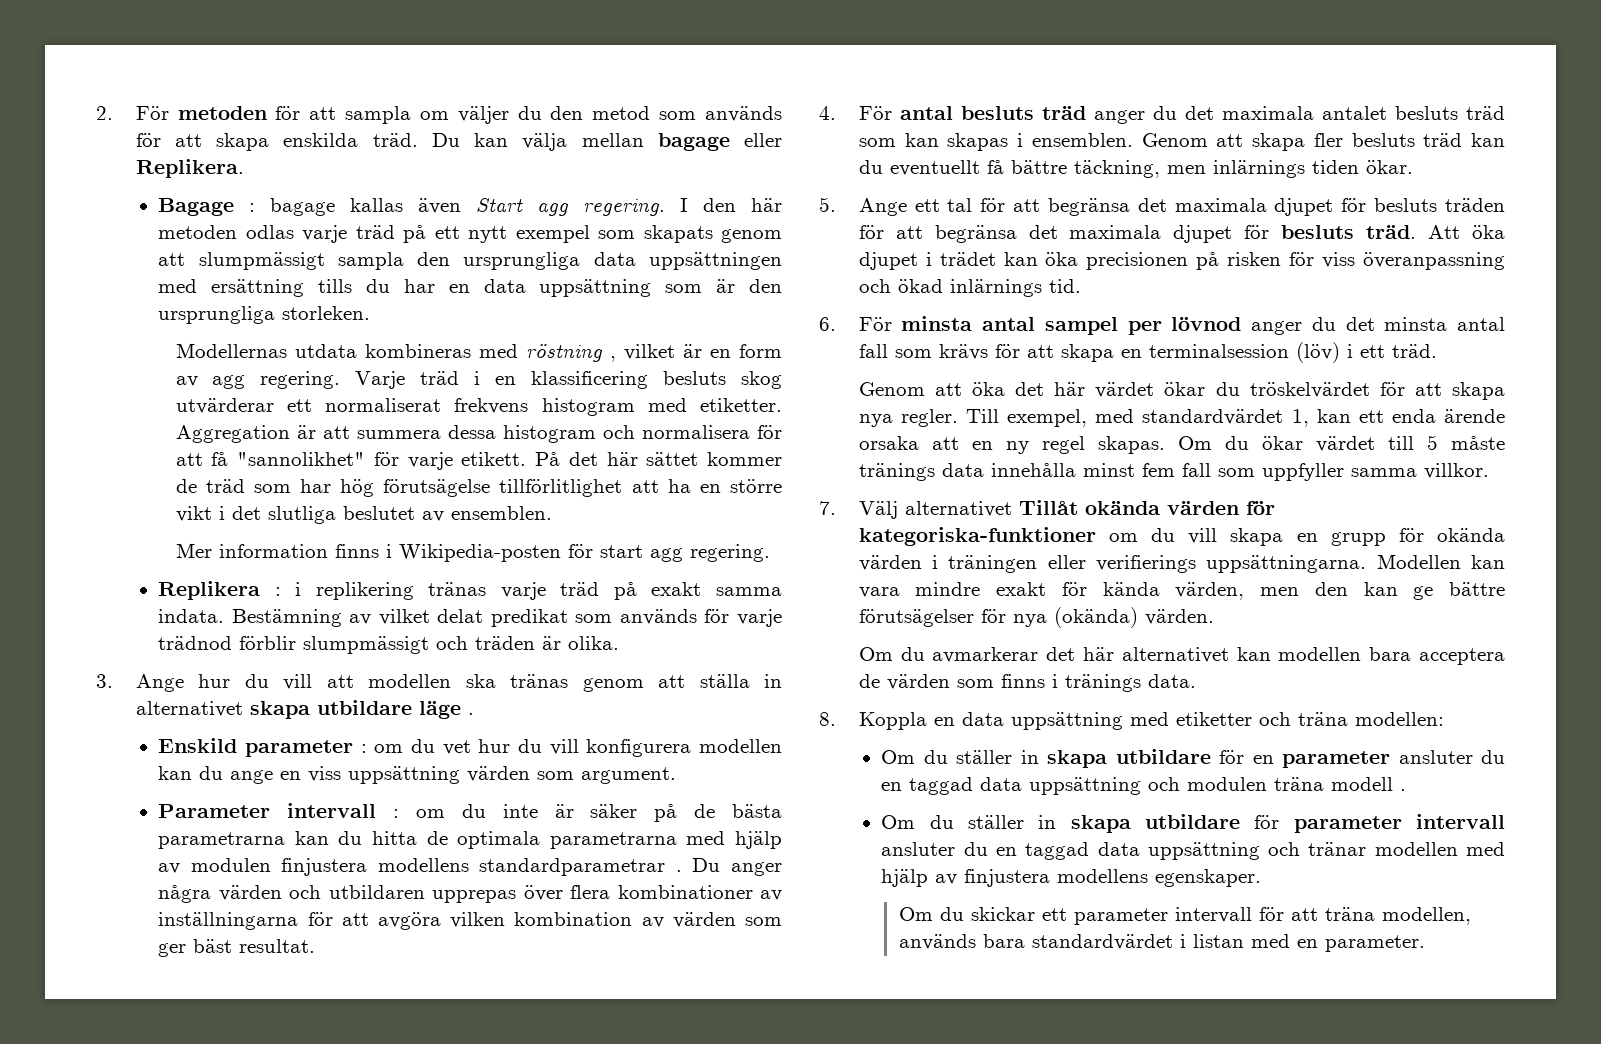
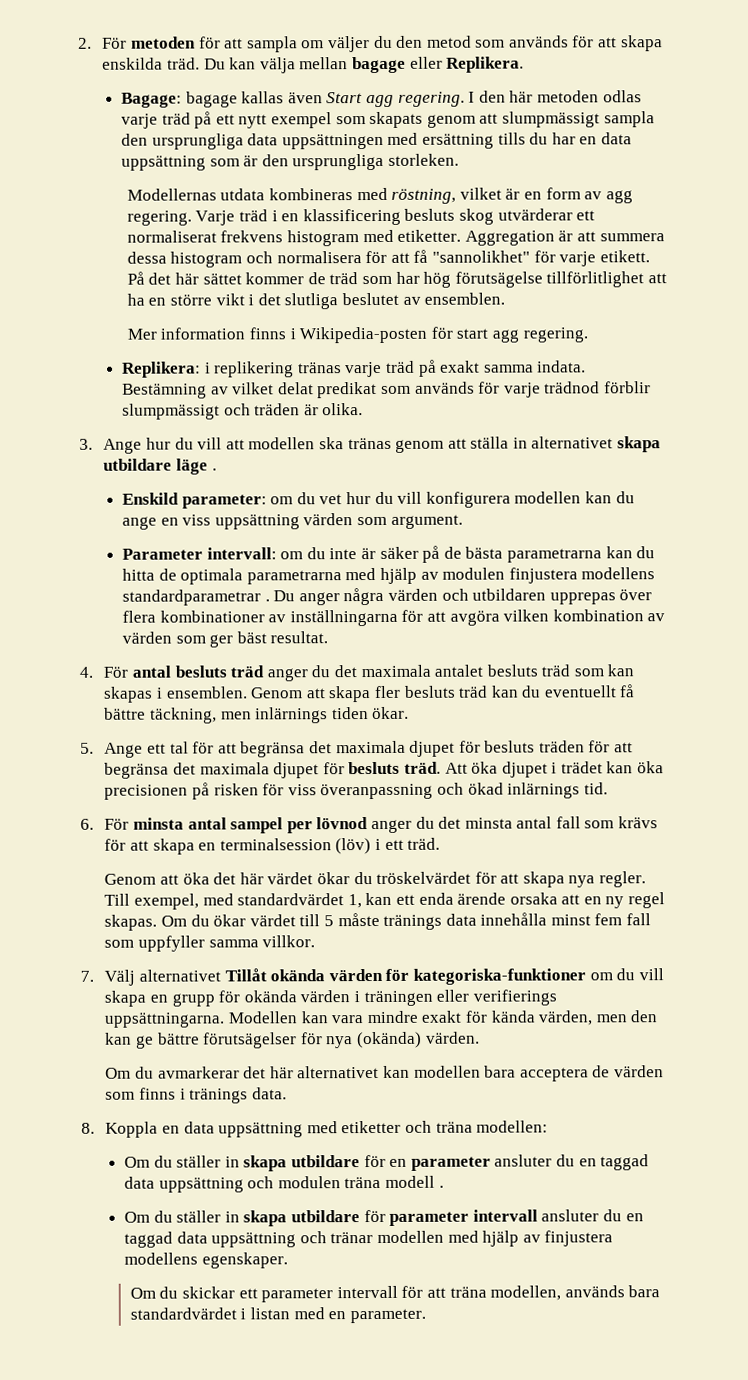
- Bagage : bagage kallas även Start agg regering.
+ Bagage: bagage kallas även Start agg regering.
- Modellernas utdata kombineras med röstning , vilket är en form av agg regering.
+ Modellernas utdata kombineras med röstning, vilket är en form av agg regering.
- Replikera : i replikering tränas varje träd på exakt samma indata.
+ Replikera: i replikering tränas varje träd på exakt samma indata.
- Enskild parameter : om du vet hur du vill konfigurera modellen kan du ange en viss uppsättning värden som argument.
+ Enskild parameter: om du vet hur du vill konfigurera modellen kan du ange en viss uppsättning värden som argument.
- Parameter intervall : om du inte är säker på de bästa parametrarna kan du hitta de optimala parametrarna med hjälp av modulen finjustera modellens standardparametrar .
+ Parameter intervall: om du inte är säker på de bästa parametrarna kan du hitta de optimala parametrarna med hjälp av modulen finjustera modellens standardparametrar .

